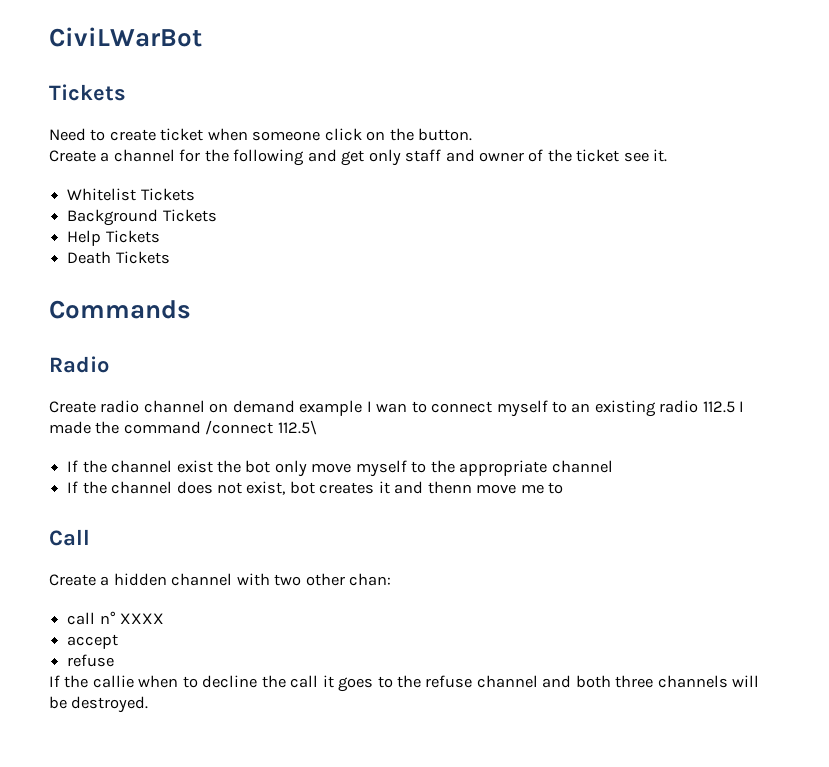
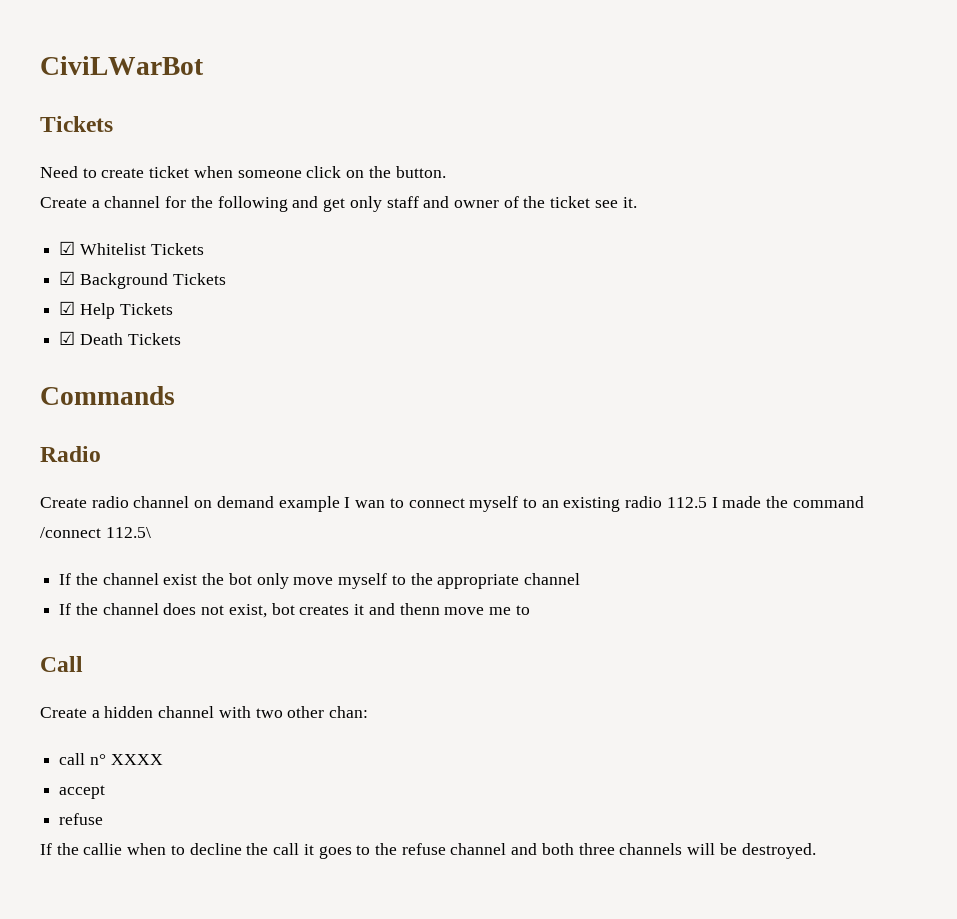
- Whitelist Tickets
+ ☑ Whitelist Tickets
- Background Tickets
+ ☑ Background Tickets
- Help Tickets
+ ☑ Help Tickets
- Death Tickets
+ ☑ Death Tickets

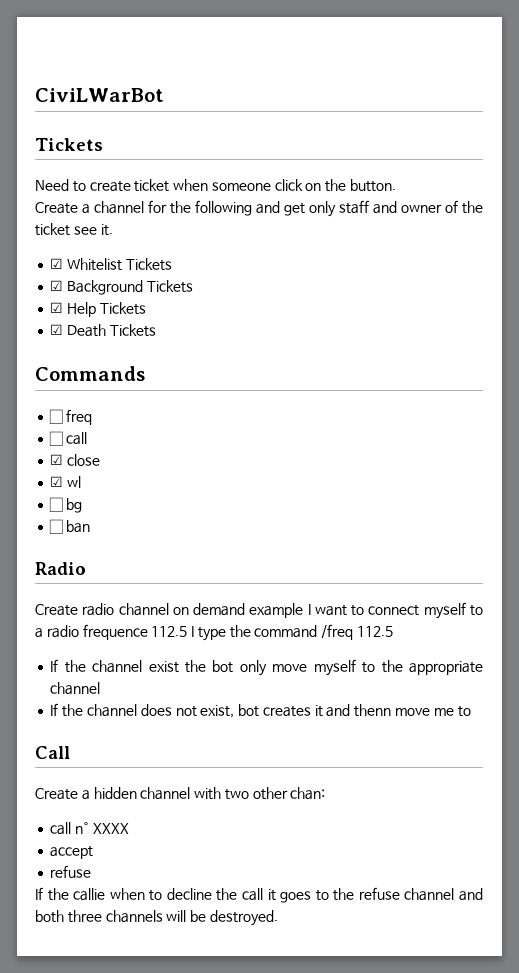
+ ☐ freq
+ ☐ call
+ ☑ close
+ ☑ wl
+ ☐ bg
+ ☐ ban
- Create radio channel on demand example I wan to connect myself to an existing radio 112.5 I made the command /connect 112.5\
+ Create radio channel on demand example I want to connect myself to a radio frequence 112.5 I type the command /freq 112.5

